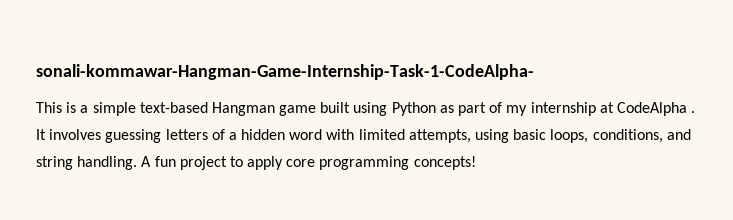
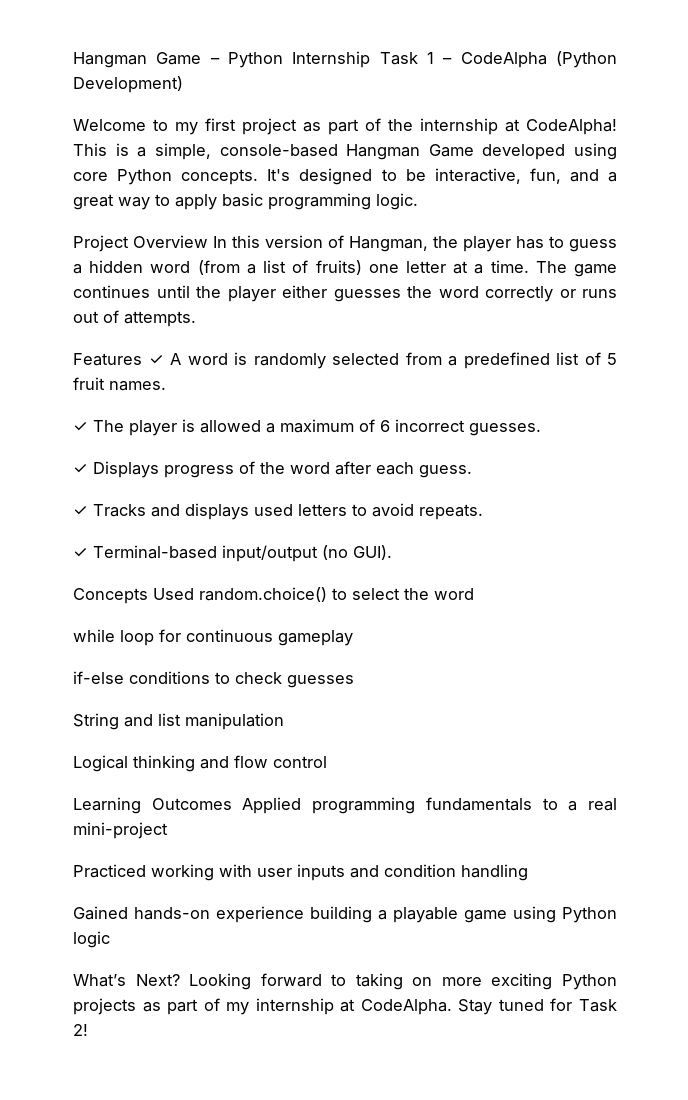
- sonali-kommawar-Hangman-Game-Internship-Task-1-CodeAlpha-
- This is a simple text-based Hangman game built using Python as part of my internship at CodeAlpha . It involves guessing letters of a hidden word with limited attempts, using basic loops, conditions, and string handling. A fun project to apply core programming concepts!
+ Hangman Game – Python Internship Task 1 – CodeAlpha (Python Development)
+ Welcome to my first project as part of the internship at CodeAlpha! This is a simple, console-based Hangman Game developed using core Python concepts. It's designed to be interactive, fun, and a great way to apply basic programming logic.
+ Project Overview In this version of Hangman, the player has to guess a hidden word (from a list of fruits) one letter at a time. The game continues until the player either guesses the word correctly or runs out of attempts.
+ Features ✓ A word is randomly selected from a predefined list of 5 fruit names.
+ ✓ The player is allowed a maximum of 6 incorrect guesses.
+ ✓ Displays progress of the word after each guess.
+ ✓ Tracks and displays used letters to avoid repeats.
+ ✓ Terminal-based input/output (no GUI).
+ Concepts Used random.choice() to select the word
+ while loop for continuous gameplay
+ if-else conditions to check guesses
+ String and list manipulation
+ Logical thinking and flow control
+ Learning Outcomes Applied programming fundamentals to a real mini-project
+ Practiced working with user inputs and condition handling
+ Gained hands-on experience building a playable game using Python logic
+ What’s Next? Looking forward to taking on more exciting Python projects as part of my internship at CodeAlpha. Stay tuned for Task 2!

